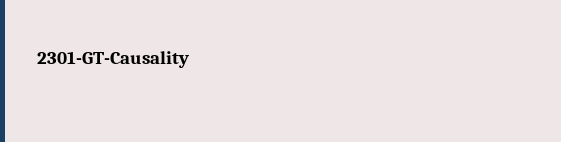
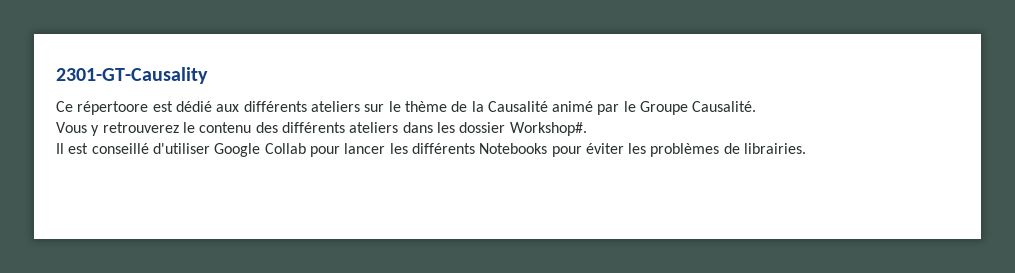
+ Ce répertoore est dédié aux différents ateliers sur le thème de la Causalité animé par le Groupe Causalité.
+ Vous y retrouverez le contenu des différents ateliers dans les dossier Workshop#.
+ Il est conseillé d'utiliser Google Collab pour lancer les différents Notebooks pour éviter les problèmes de librairies.

